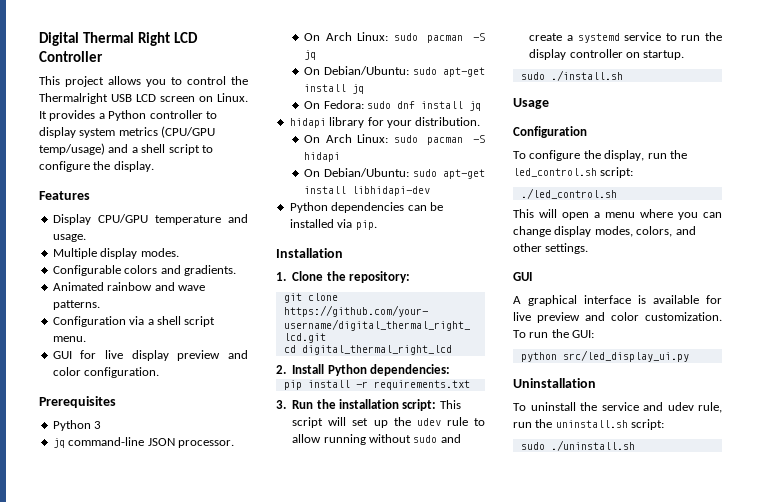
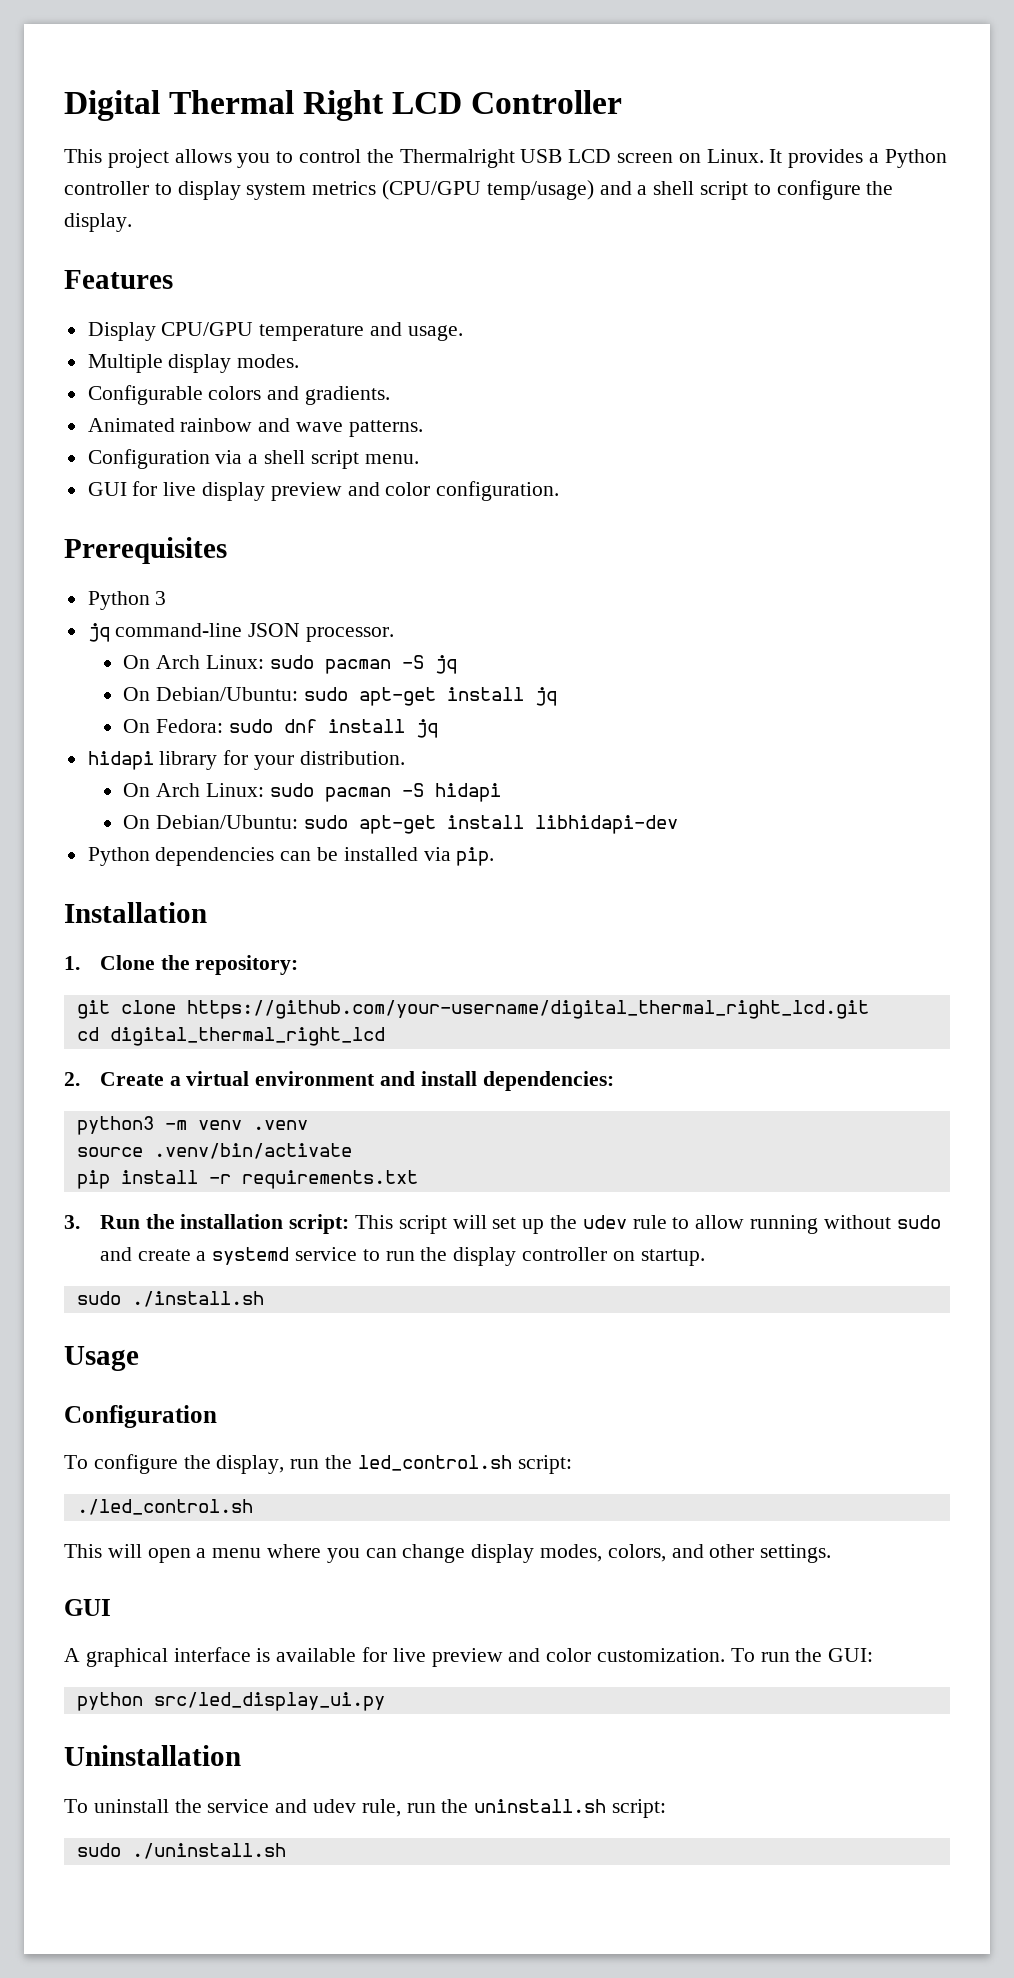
- 2. Install Python dependencies:
+ 2. Create a virtual environment and install dependencies:
+ python3 -m venv .venv
+ source .venv/bin/activate

